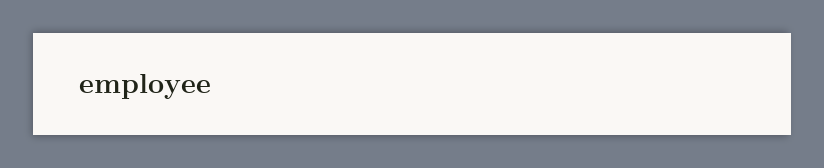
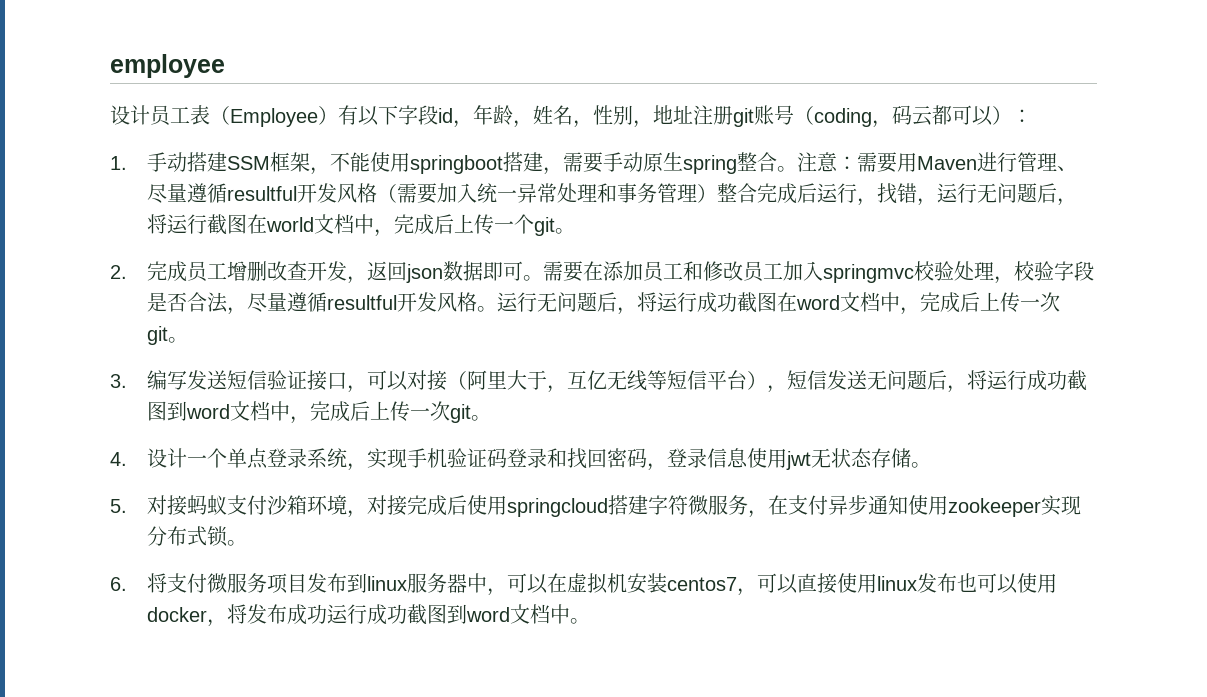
+ 设计员工表（Employee）有以下字段id，年龄，姓名，性别，地址注册git账号（coding，码云都可以）：
+ 1.手动搭建SSM框架，不能使用springboot搭建，需要手动原生spring整合。注意：需要用Maven进行管理、尽量遵循resultful开发风格（需要加入统一异常处理和事务管理）整合完成后运行，找错，运行无问题后，将运行截图在world文档中，完成后上传一个git。
+ 2.完成员工增删改查开发，返回json数据即可。需要在添加员工和修改员工加入springmvc校验处理，校验字段是否合法，尽量遵循resultful开发风格。运行无问题后，将运行成功截图在word文档中，完成后上传一次git。
+ 3.编写发送短信验证接口，可以对接（阿里大于，互亿无线等短信平台），短信发送无问题后，将运行成功截图到word文档中，完成后上传一次git。
+ 4.设计一个单点登录系统，实现手机验证码登录和找回密码，登录信息使用jwt无状态存储。
+ 5.对接蚂蚁支付沙箱环境，对接完成后使用springcloud搭建字符微服务，在支付异步通知使用zookeeper实现分布式锁。
+ 6.将支付微服务项目发布到linux服务器中，可以在虚拟机安装centos7，可以直接使用linux发布也可以使用docker，将发布成功运行成功截图到word文档中。

